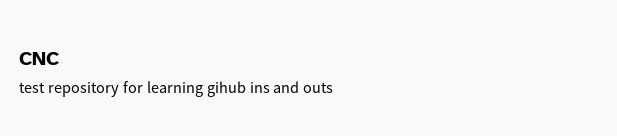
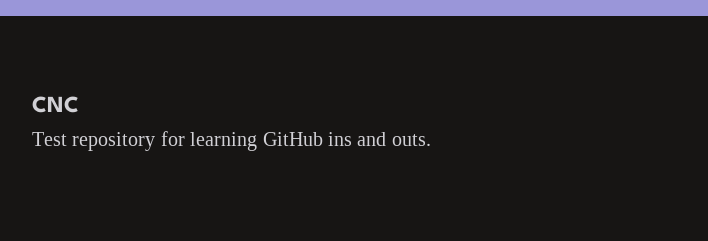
- test repository for learning gihub ins and outs
+ Test repository for learning GitHub ins and outs.

